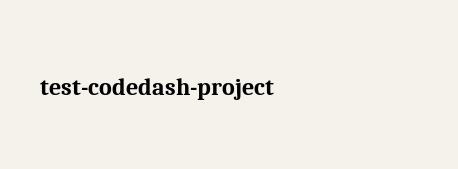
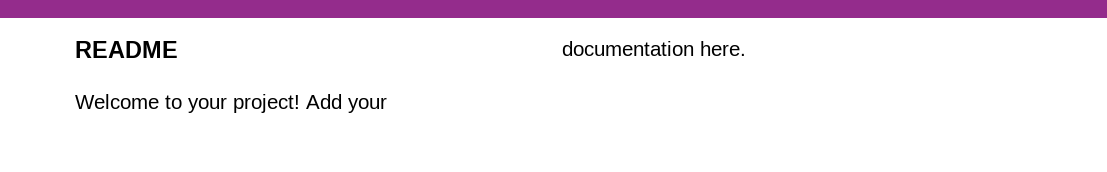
- test-codedash-project
+ README
+ Welcome to your project! Add your documentation here.

